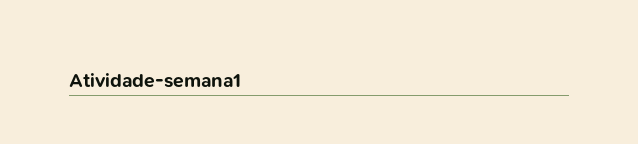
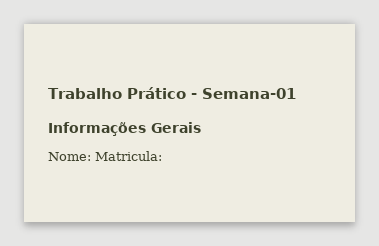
- Atividade-semana1
+ Trabalho Prático - Semana-01
+ Informações Gerais
+ Nome: Matricula:

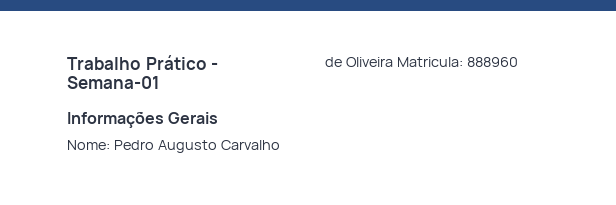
- Nome: Matricula:
+ Nome: Pedro Augusto Carvalho de Oliveira Matricula: 888960

